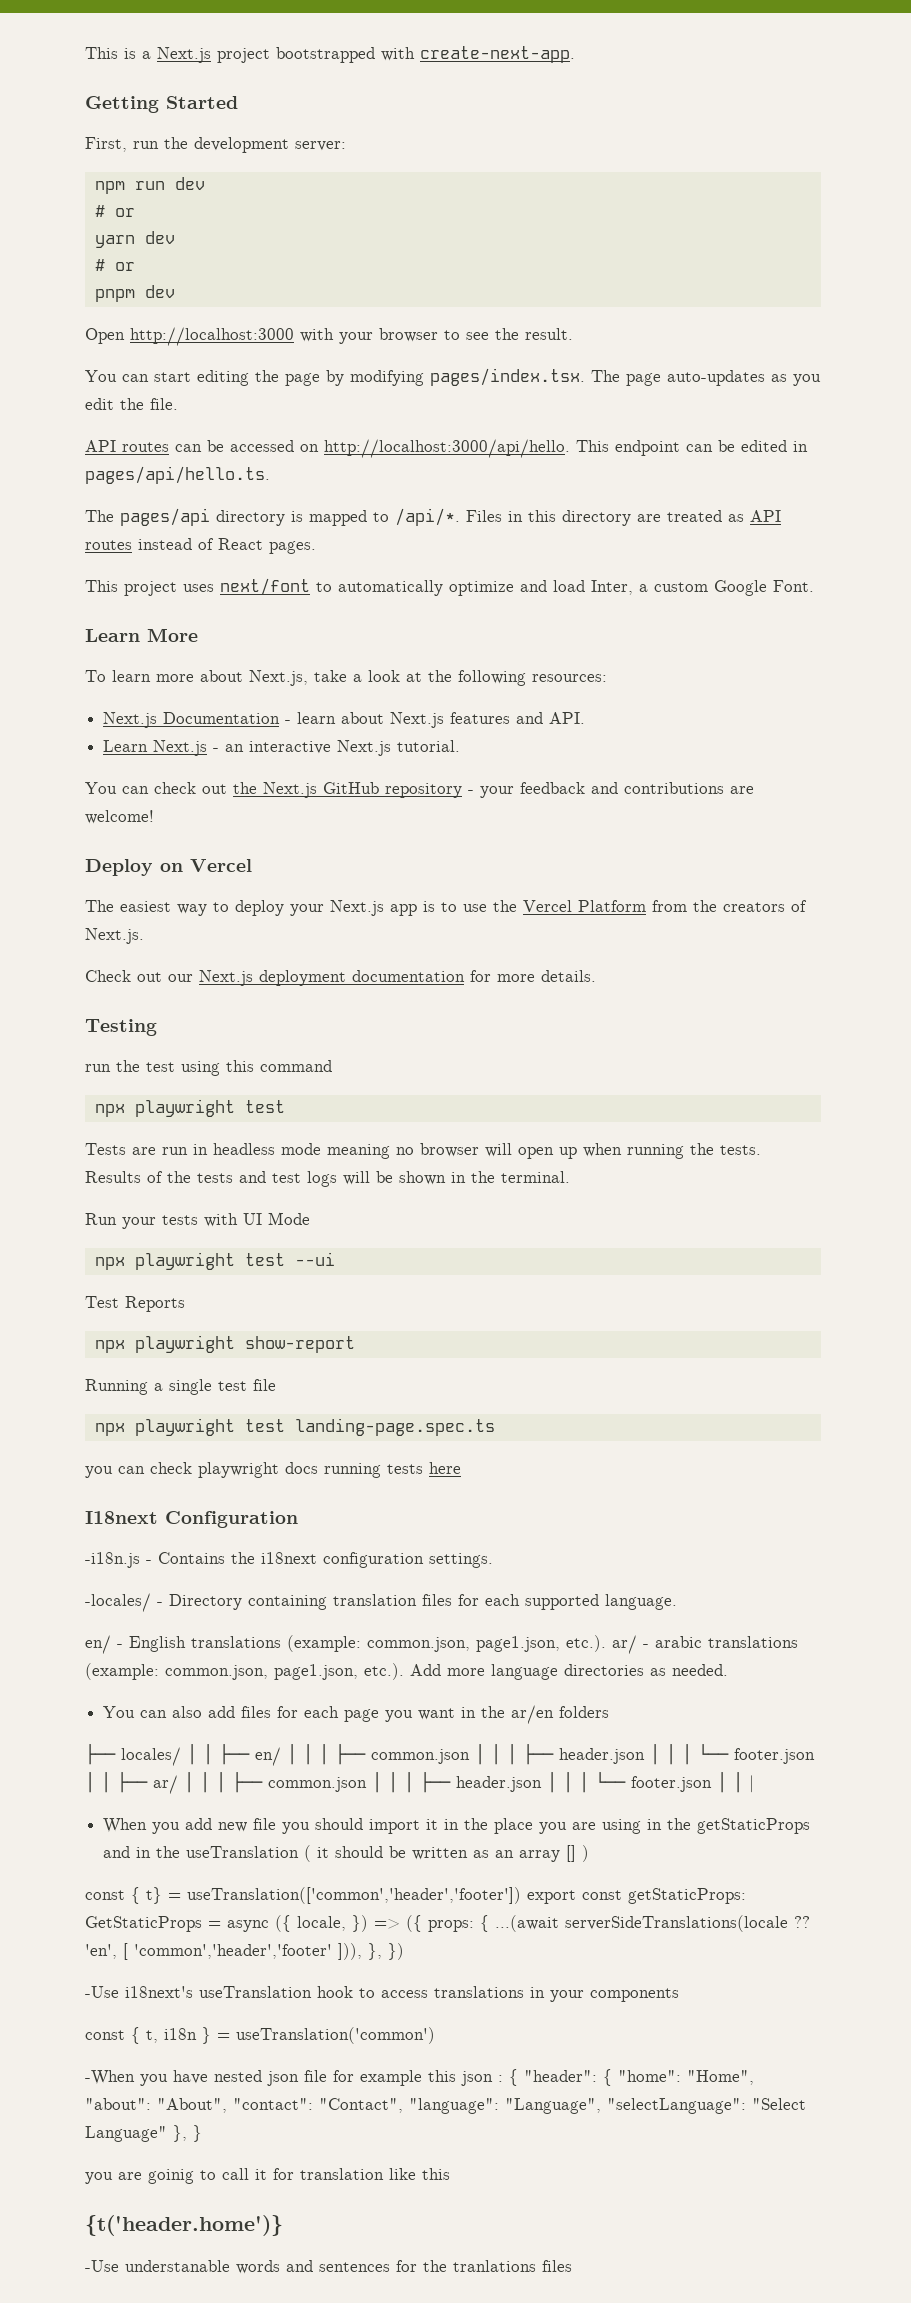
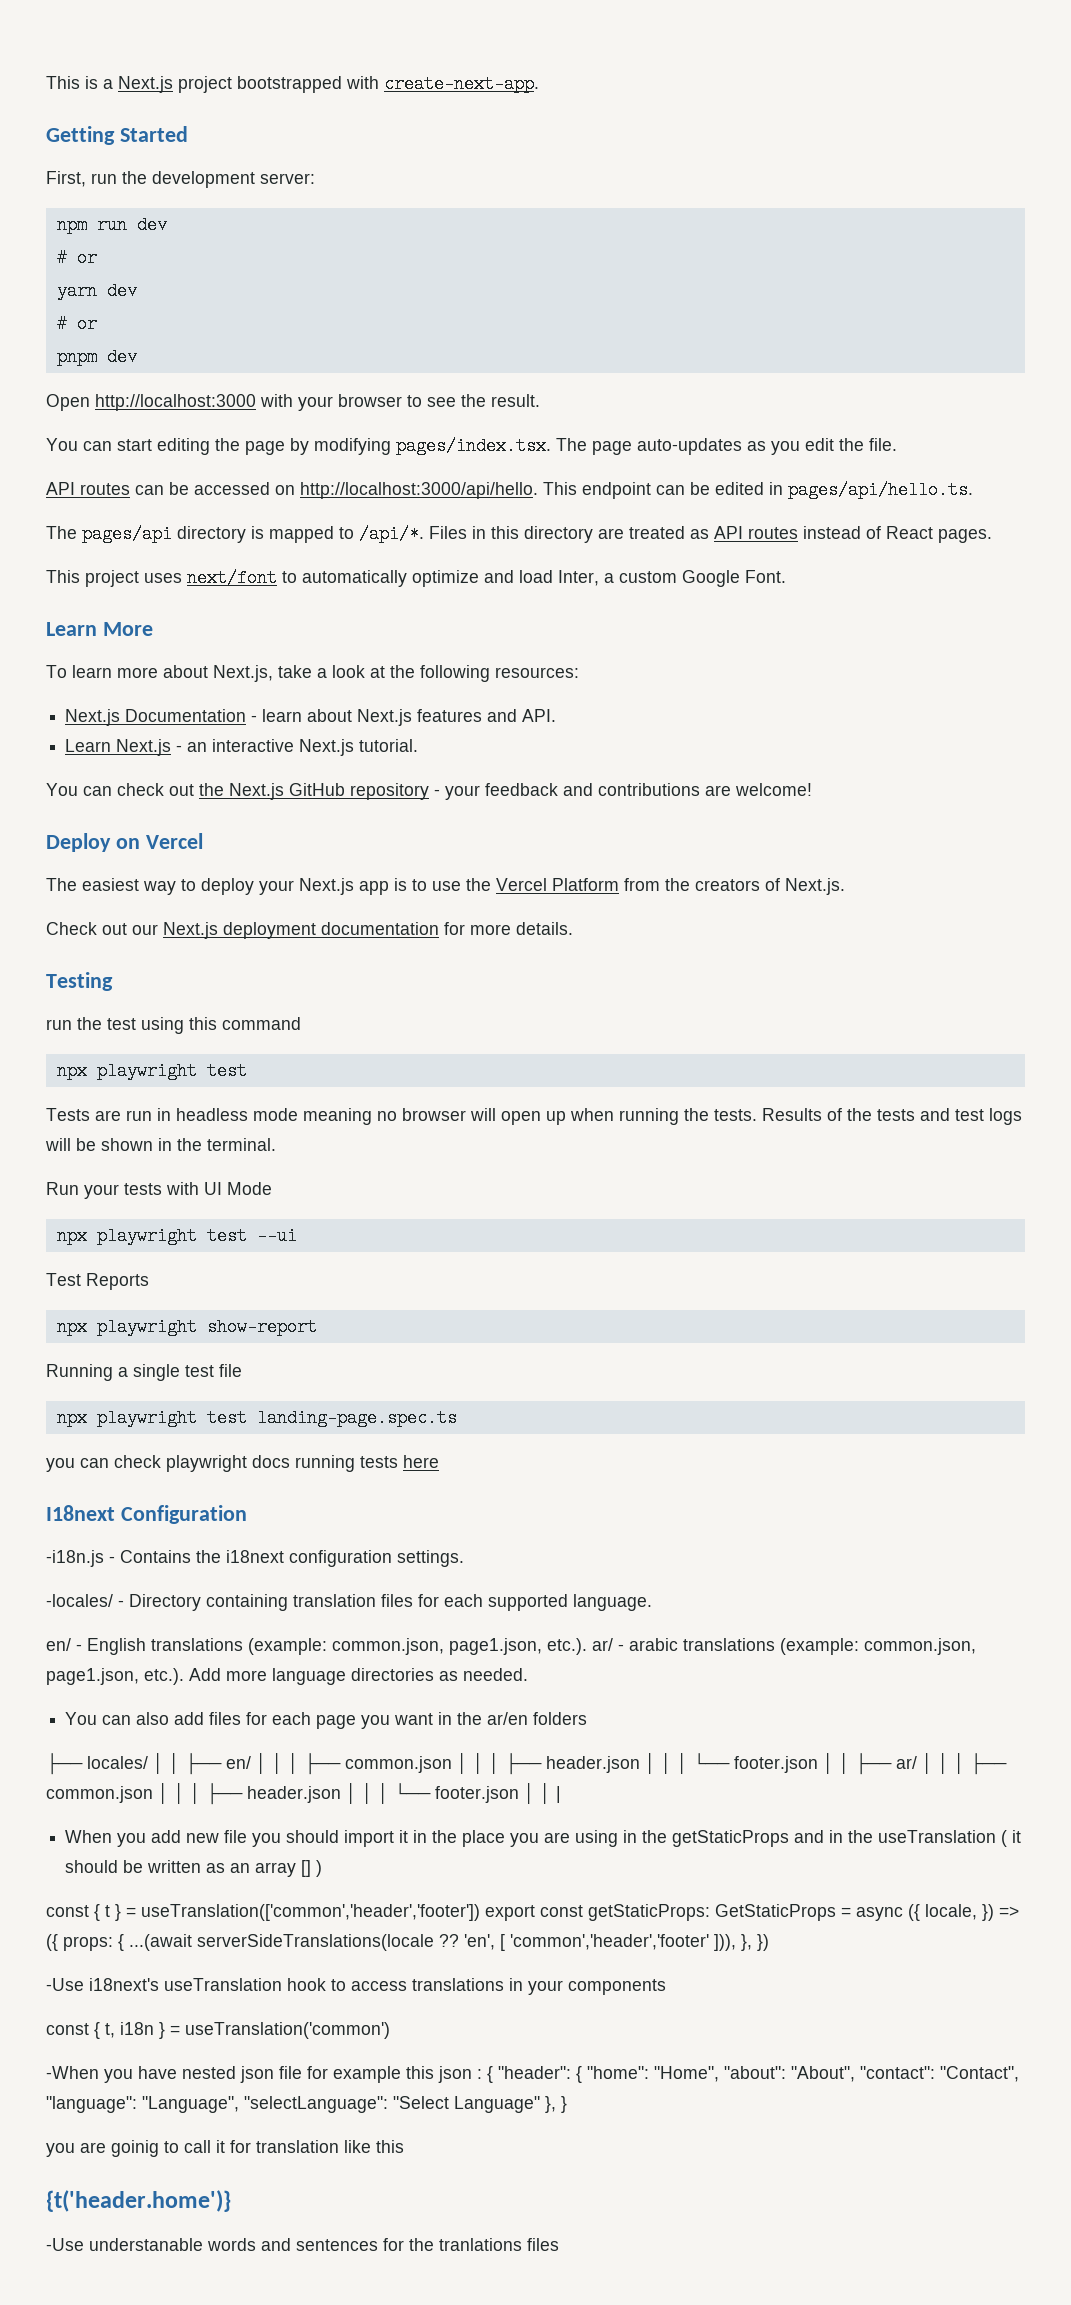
- const { t} = useTranslation(['common','header','footer']) export const getStaticProps: GetStaticProps = async ({ locale, }) => ({ props: { ...(await serverSideTranslations(locale ??
+ const { t } = useTranslation(['common','header','footer']) export const getStaticProps: GetStaticProps = async ({ locale, }) => ({ props: { ...(await serverSideTranslations(locale ??

